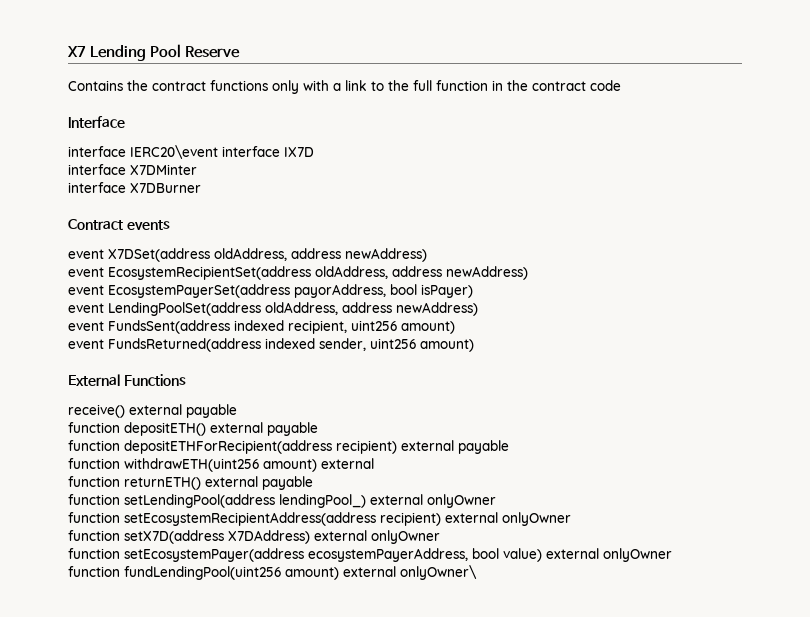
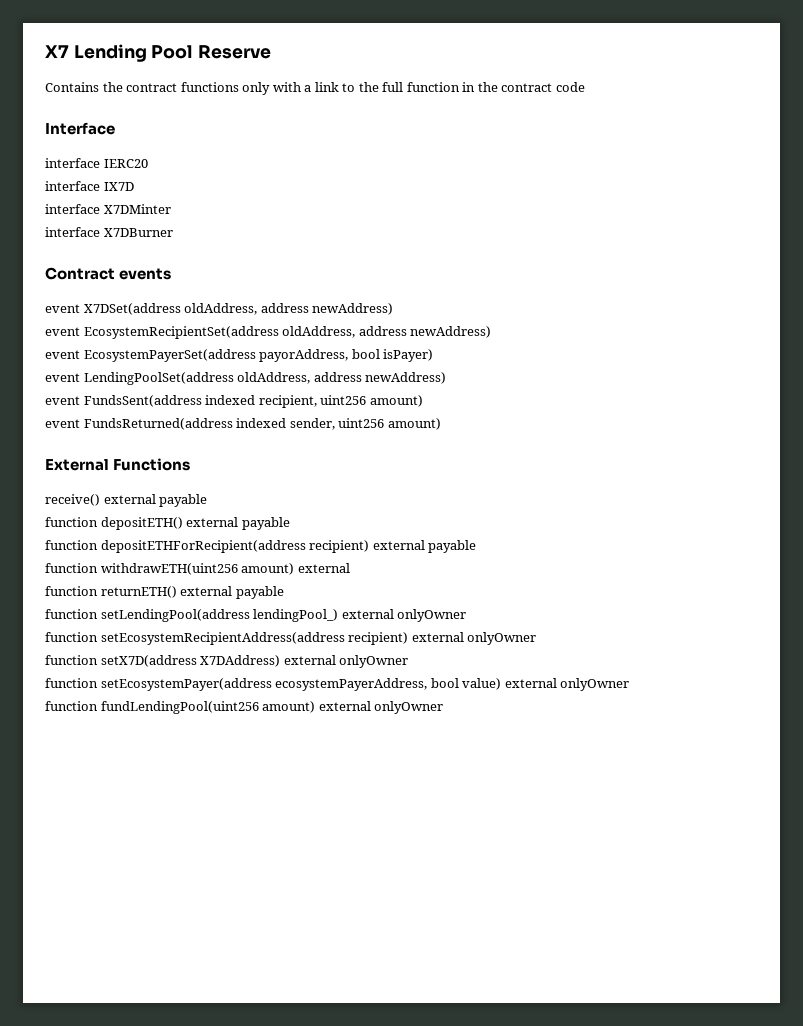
- interface IERC20\event interface IX7D
+ interface IERC20
+ interface IX7D
- function fundLendingPool(uint256 amount) external onlyOwner\
+ function fundLendingPool(uint256 amount) external onlyOwner

